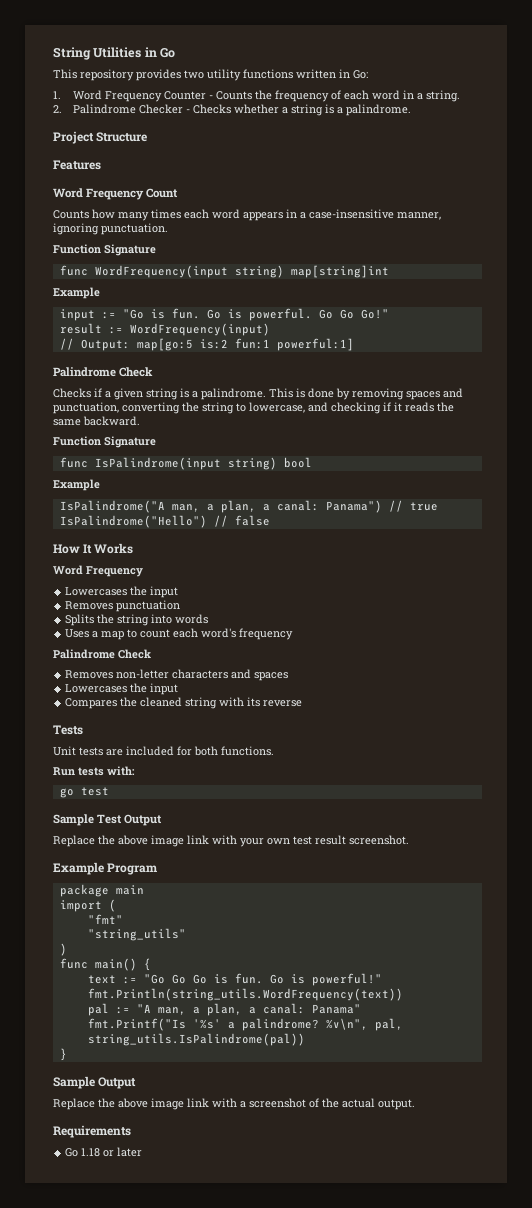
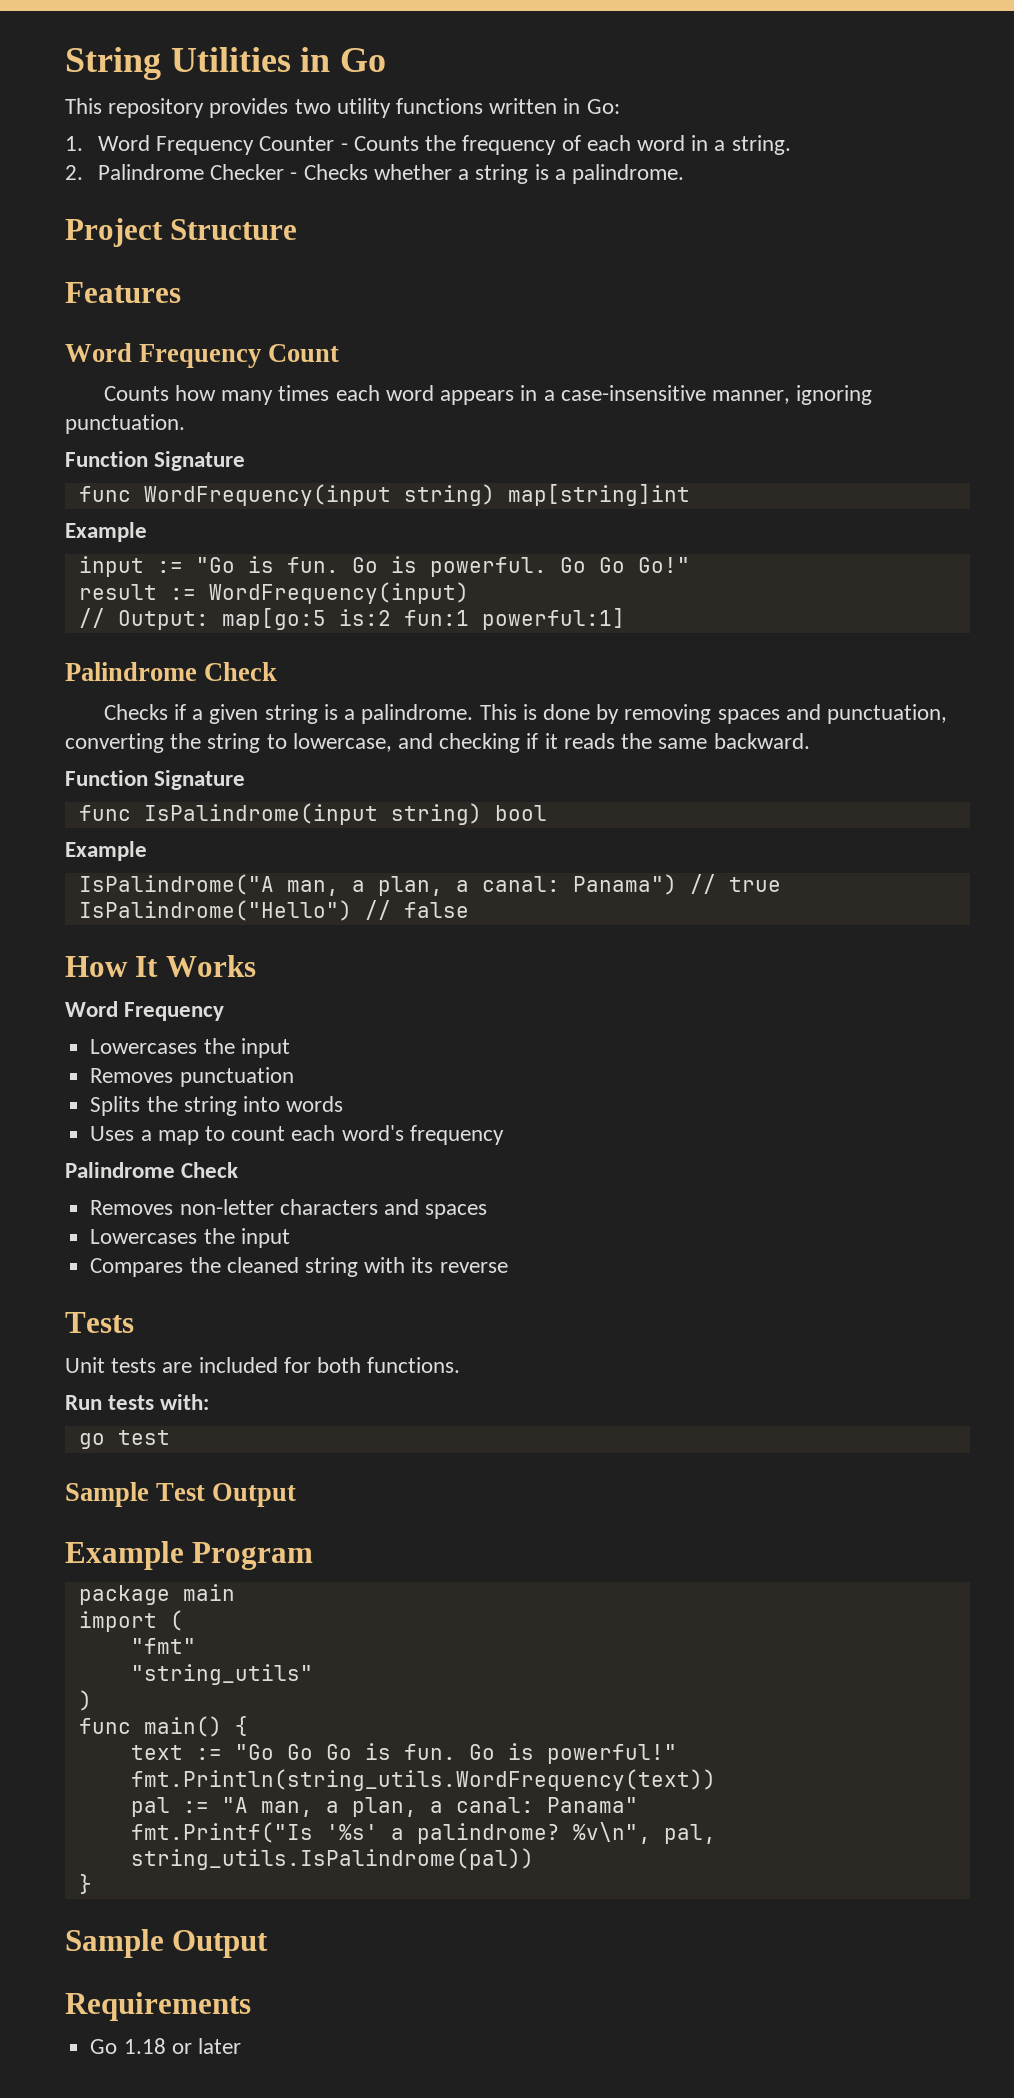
- Replace the above image link with your own test result screenshot.
- Replace the above image link with a screenshot of the actual output.

